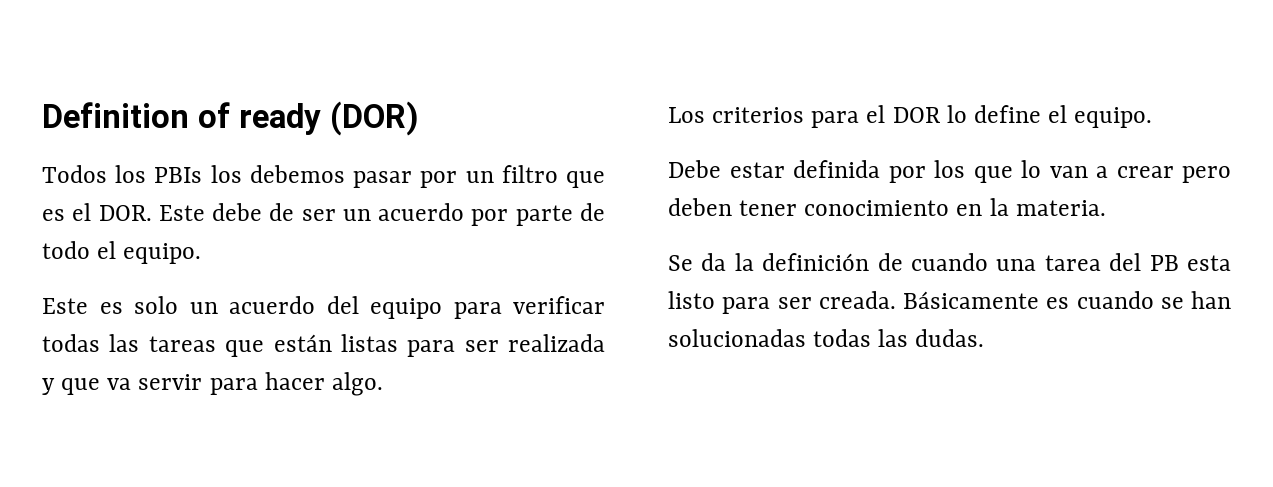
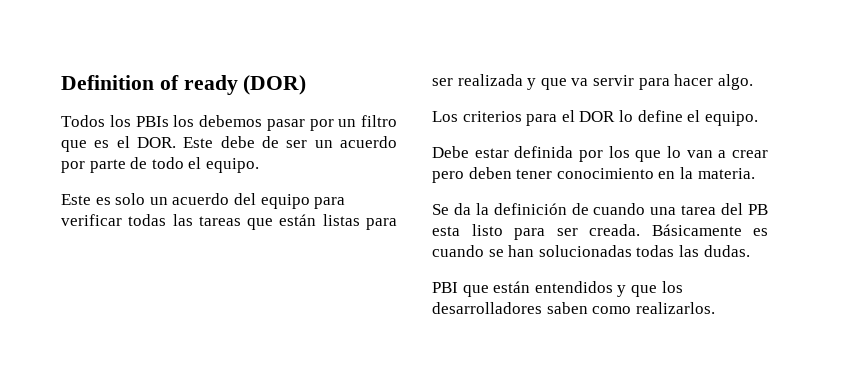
+ PBI que están entendidos y que los desarrolladores saben como realizarlos.

